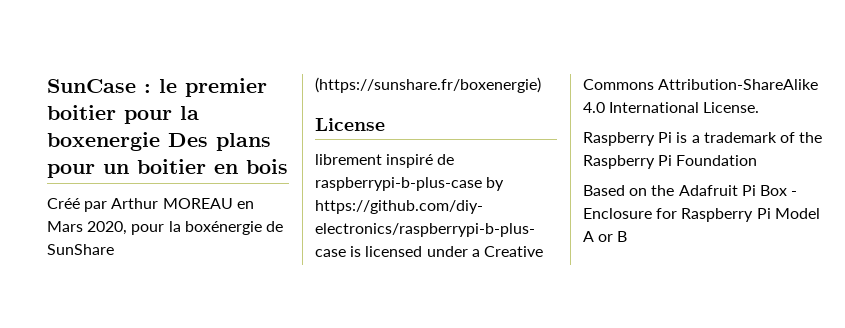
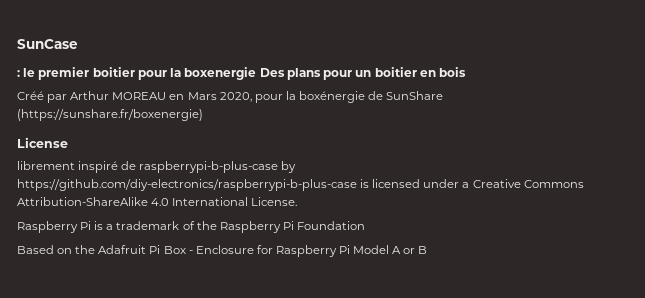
- SunCase : le premier boitier pour la boxenergie Des plans pour un boitier en bois
+ SunCase
+ : le premier boitier pour la boxenergie Des plans pour un boitier en bois

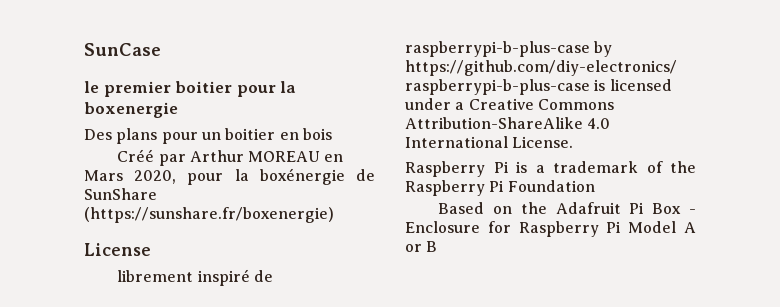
- : le premier boitier pour la boxenergie Des plans pour un boitier en bois
+ le premier boitier pour la boxenergie
+ Des plans pour un boitier en bois

